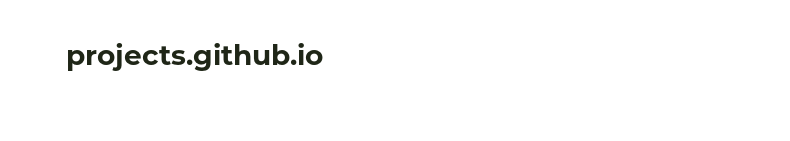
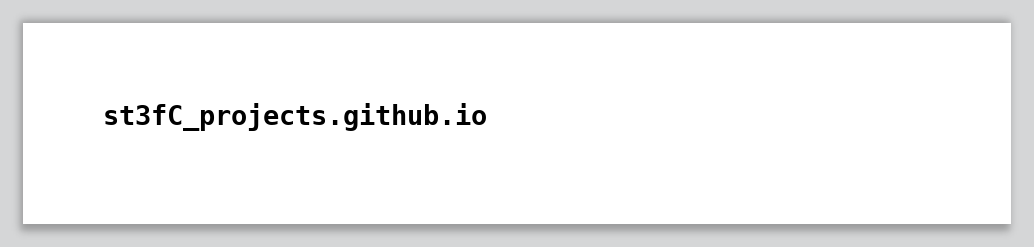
- projects.github.io
+ st3fC_projects.github.io

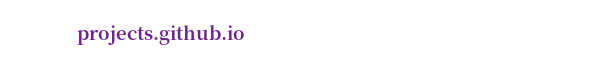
- st3fC_projects.github.io
+ projects.github.io

